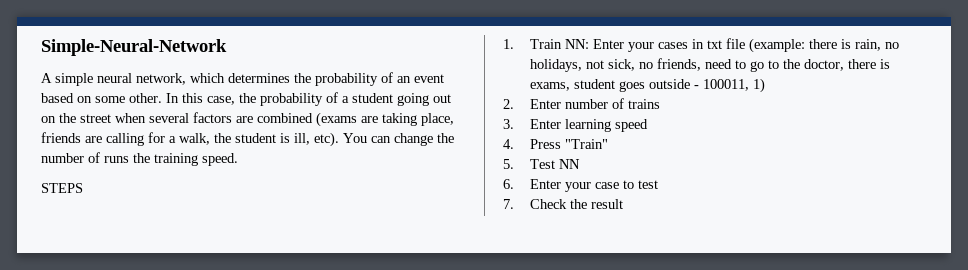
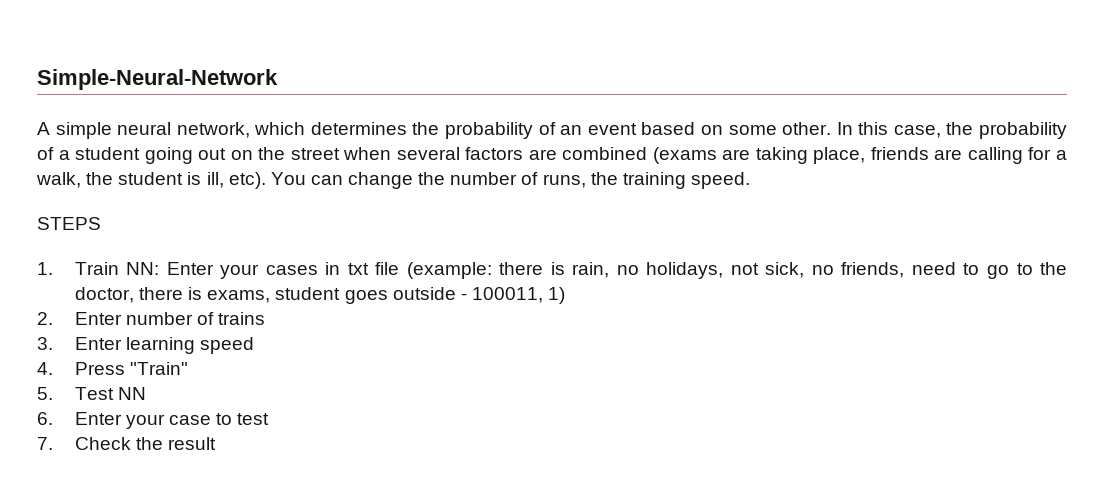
- You can change the number of runs the training speed.
+ You can change the number of runs, the training speed.

